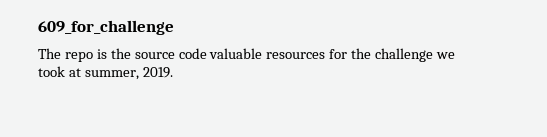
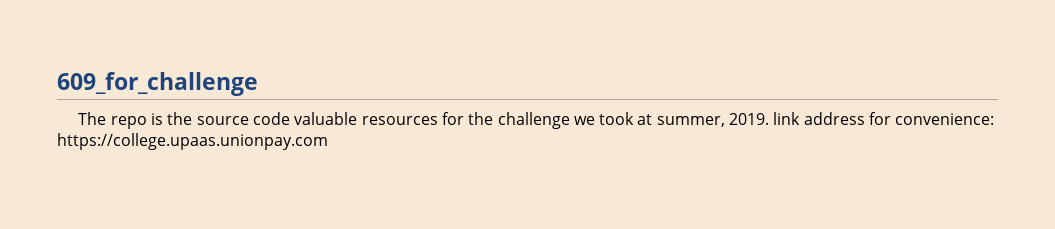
- The repo is the source code valuable resources for the challenge we took at summer, 2019.
+ The repo is the source code valuable resources for the challenge we took at summer, 2019. link address for convenience: https://college.upaas.unionpay.com

